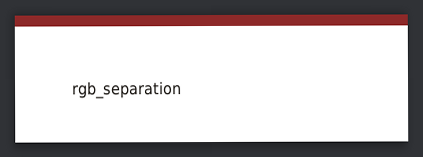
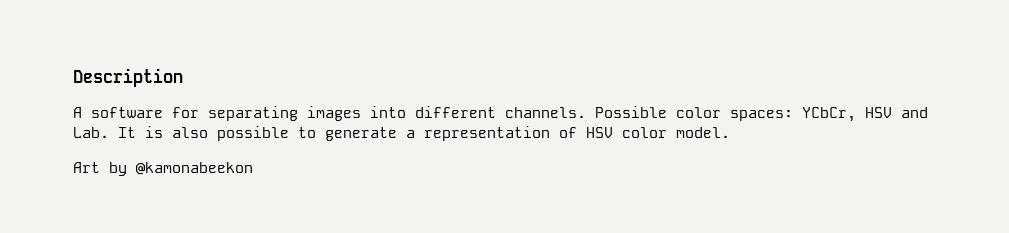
- rgb_separation
+ Description
+ A software for separating images into different channels. Possible color spaces: YCbCr, HSV and Lab. It is also possible to generate a representation of HSV color model.
+ Art by @kamonabeekon

